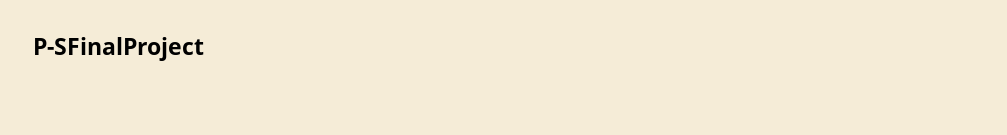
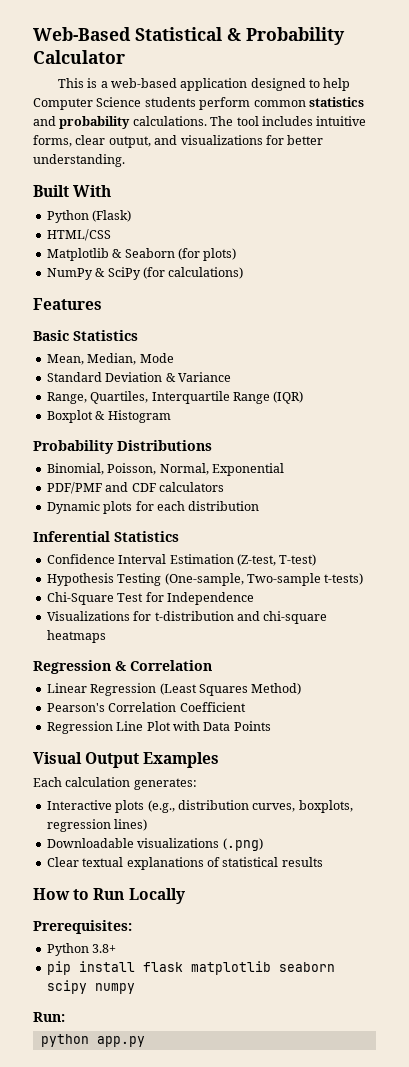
- P-SFinalProject
+ Web-Based Statistical & Probability Calculator
+ This is a web-based application designed to help Computer Science students perform common statistics and probability calculations. The tool includes intuitive forms, clear output, and visualizations for better understanding.
+ Built With
+ Python (Flask)
+ HTML/CSS
+ Matplotlib & Seaborn (for plots)
+ NumPy & SciPy (for calculations)
+ Features
+ Basic Statistics
+ Mean, Median, Mode
+ Standard Deviation & Variance
+ Range, Quartiles, Interquartile Range (IQR)
+ Boxplot & Histogram
+ Probability Distributions
+ Binomial, Poisson, Normal, Exponential
+ PDF/PMF and CDF calculators
+ Dynamic plots for each distribution
+ Inferential Statistics
+ Confidence Interval Estimation (Z-test, T-test)
+ Hypothesis Testing (One-sample, Two-sample t-tests)
+ Chi-Square Test for Independence
+ Visualizations for t-distribution and chi-square heatmaps
+ Regression & Correlation
+ Linear Regression (Least Squares Method)
+ Pearson's Correlation Coefficient
+ Regression Line Plot with Data Points
+ Visual Output Examples
+ Each calculation generates:
+ Interactive plots (e.g., distribution curves, boxplots, regression lines)
+ Downloadable visualizations (.png)
+ Clear textual explanations of statistical results
+ How to Run Locally
+ Prerequisites:
+ Python 3.8+
+ pip install flask matplotlib seaborn scipy numpy
+ Run:
+ python app.py

